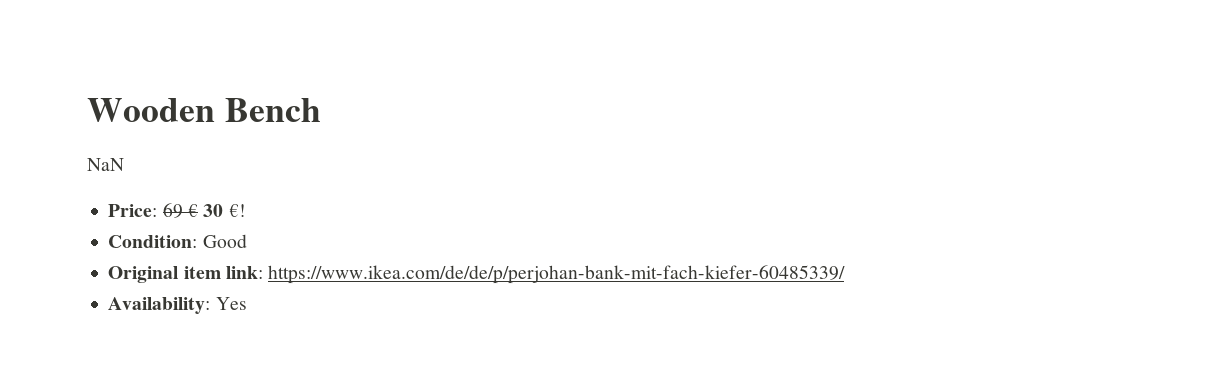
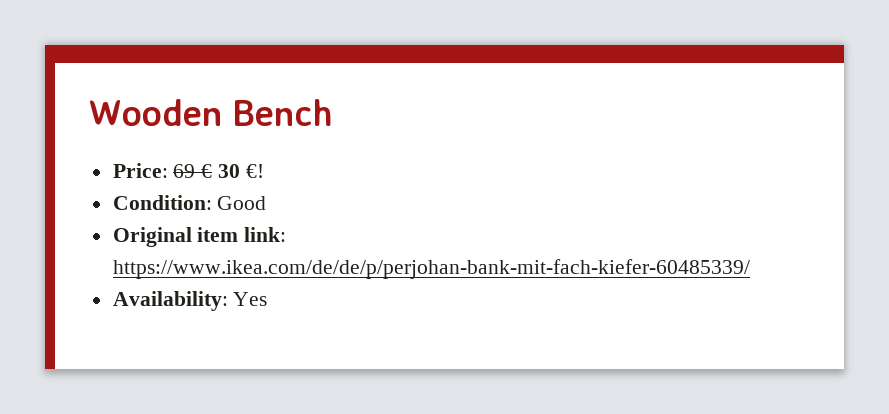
- NaN

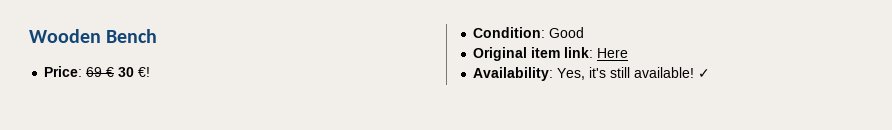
- Original item link: https://www.ikea.com/de/de/p/perjohan-bank-mit-fach-kiefer-60485339/
+ Original item link: Here
- Availability: Yes
+ Availability: Yes, it's still available! ✓

